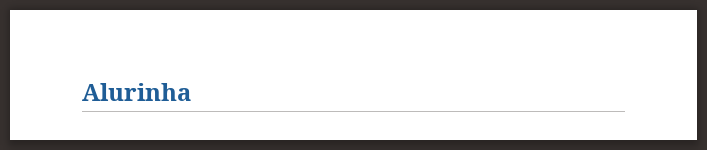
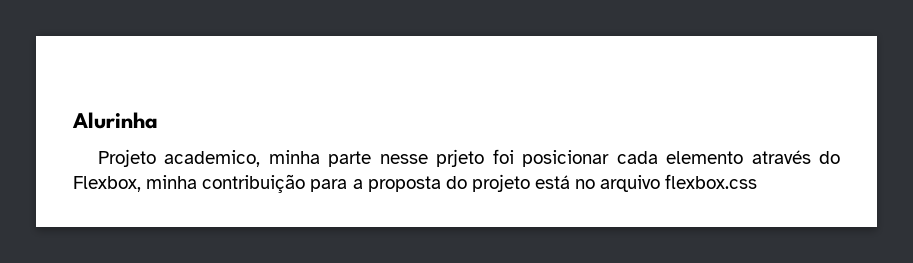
+ Projeto academico, minha parte nesse prjeto foi posicionar cada elemento através do Flexbox, minha contribuição para a proposta do projeto está no arquivo flexbox.css

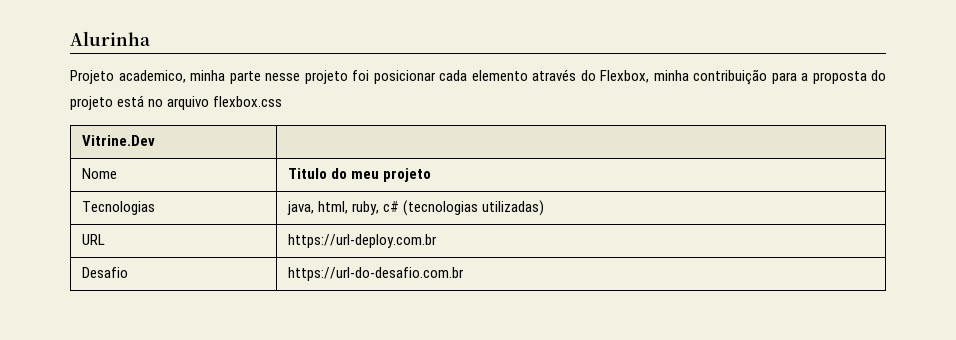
- Projeto academico, minha parte nesse prjeto foi posicionar cada elemento através do Flexbox, minha contribuição para a proposta do projeto está no arquivo flexbox.css
+ Projeto academico, minha parte nesse projeto foi posicionar cada elemento através do Flexbox, minha contribuição para a proposta do projeto está no arquivo flexbox.css
+ Vitrine.Dev |
+ Nome | Titulo do meu projeto
+ Tecnologias | java, html, ruby, c# (tecnologias utilizadas)
+ URL | https://url-deploy.com.br
+ Desafio | https://url-do-desafio.com.br

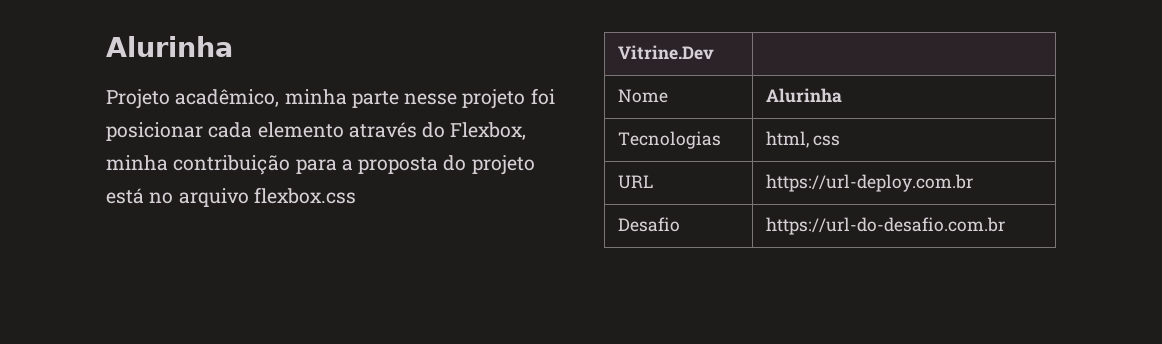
- Projeto academico, minha parte nesse projeto foi posicionar cada elemento através do Flexbox, minha contribuição para a proposta do projeto está no arquivo flexbox.css
+ Projeto acadêmico, minha parte nesse projeto foi posicionar cada elemento através do Flexbox, minha contribuição para a proposta do projeto está no arquivo flexbox.css
- Nome | Titulo do meu projeto
- Tecnologias | java, html, ruby, c# (tecnologias utilizadas)
+ Nome | Alurinha
+ Tecnologias | html, css

